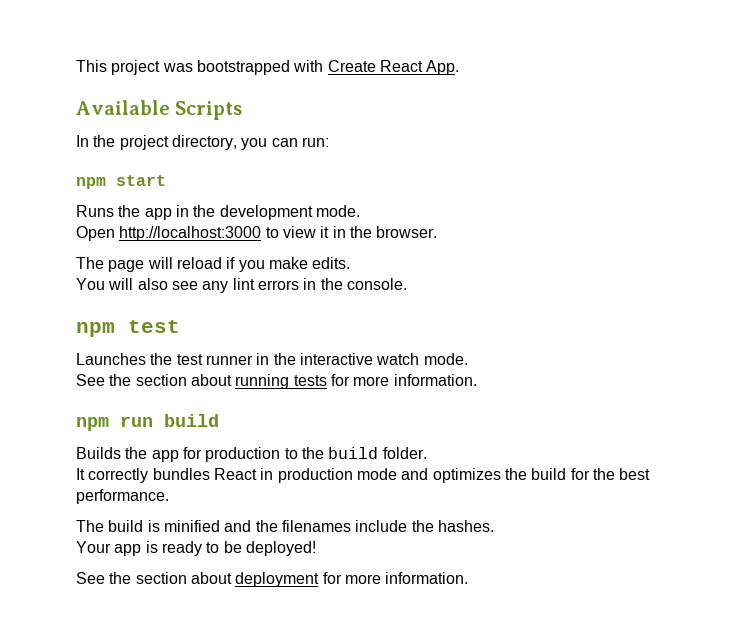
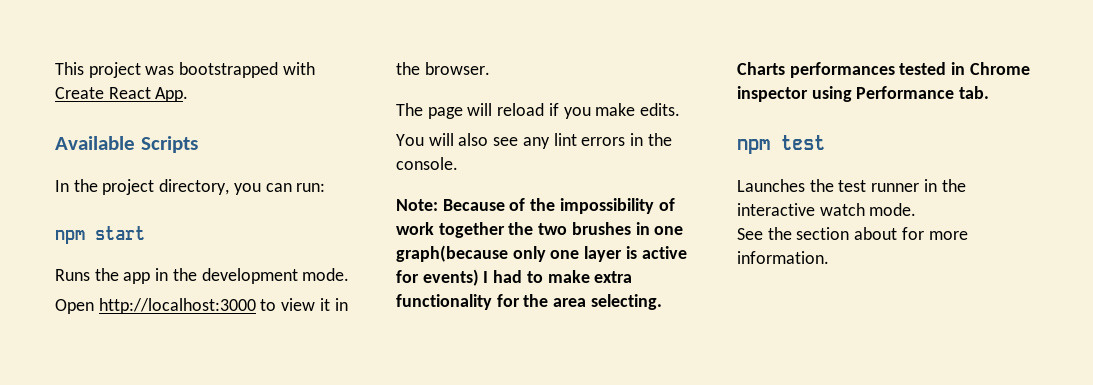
+ Note: Because of the impossibility of work together the two brushes in one graph(because only one layer is active for events) I had to make extra functionality for the area selecting. Charts performances tested in Chrome inspector using Performance tab.
- See the section about running tests for more information.
- npm run build
- Builds the app for production to the build folder.
- It correctly bundles React in production mode and optimizes the build for the best performance.
- The build is minified and the filenames include the hashes.
- Your app is ready to be deployed!
- See the section about deployment for more information.
+ See the section about for more information.

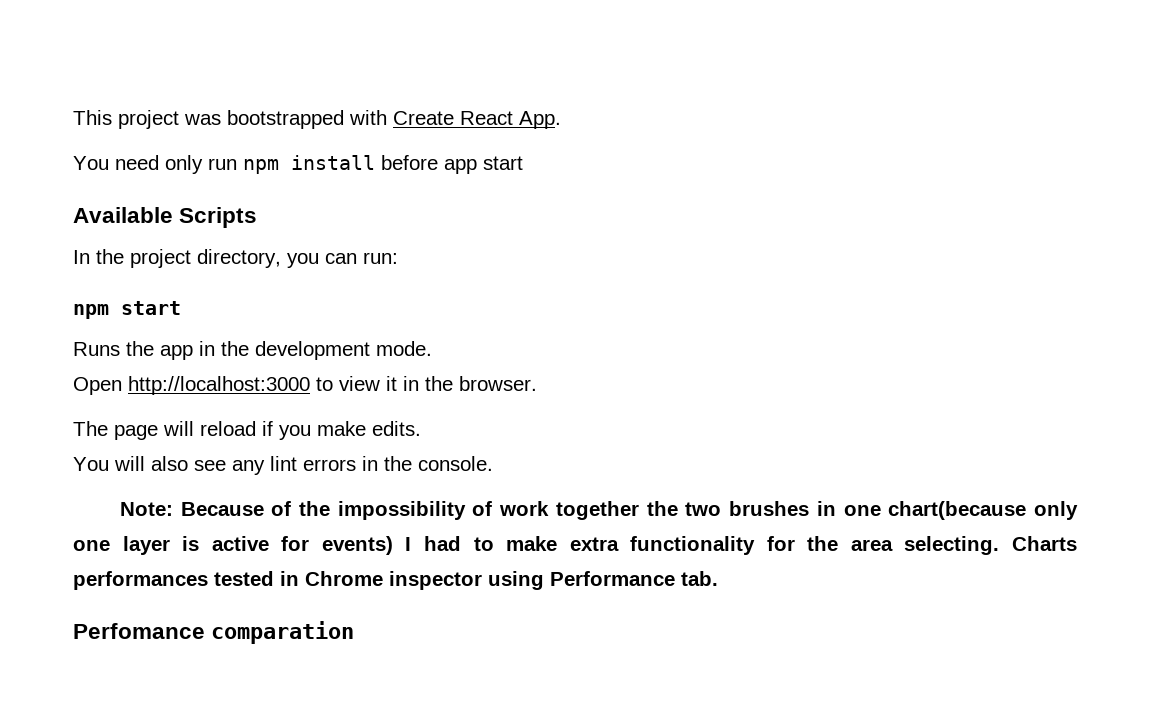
+ You need only run npm install before app start
- Note: Because of the impossibility of work together the two brushes in one graph(because only one layer is active for events) I had to make extra functionality for the area selecting.
+ Note: Because of the impossibility of work together the two brushes in one chart(because only one layer is active for events) I had to make extra functionality for the area selecting.
- npm test
- Launches the test runner in the interactive watch mode.
- See the section about for more information.
+ Perfomance comparation

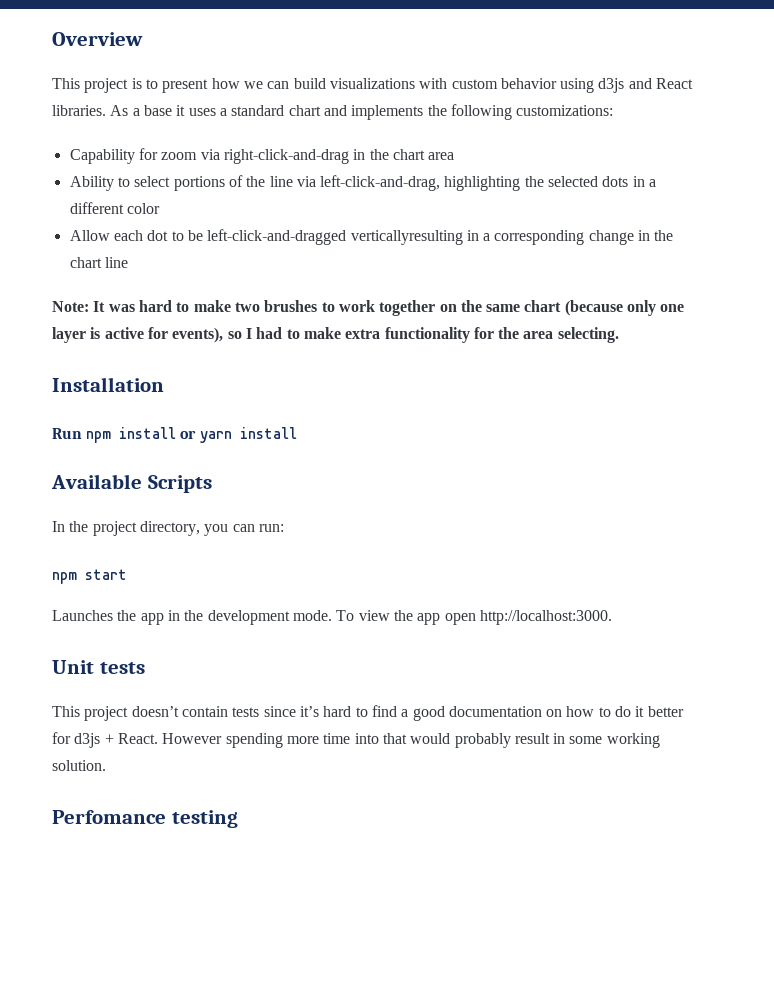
- This project was bootstrapped with Create React App.
- You need only run npm install before app start
+ Overview
+ This project is to present how we can build visualizations with custom behavior using d3js and React libraries. As a base it uses a standard chart and implements the following customizations:
+ Capability for zoom via right-click-and-drag in the chart area
+ Ability to select portions of the line via left-click-and-drag, highlighting the selected dots in a different color
+ Allow each dot to be left-click-and-dragged verticallyresulting in a corresponding change in the chart line
+ Note: It was hard to make two brushes to work together on the same chart (because only one layer is active for events), so I had to make extra functionality for the area selecting.
+ Installation
+ Run npm install or yarn install
- Runs the app in the development mode.
- Open http://localhost:3000 to view it in the browser.
- The page will reload if you make edits.
- You will also see any lint errors in the console.
- Note: Because of the impossibility of work together the two brushes in one chart(because only one layer is active for events) I had to make extra functionality for the area selecting. Charts performances tested in Chrome inspector using Performance tab.
+ Launches the app in the development mode. To view the app open http://localhost:3000.
+ Unit tests
+ This project doesn’t contain tests since it’s hard to find a good documentation on how to do it better for d3js + React. However spending more time into that would probably result in some working solution.
- Perfomance comparation
+ Perfomance testing

